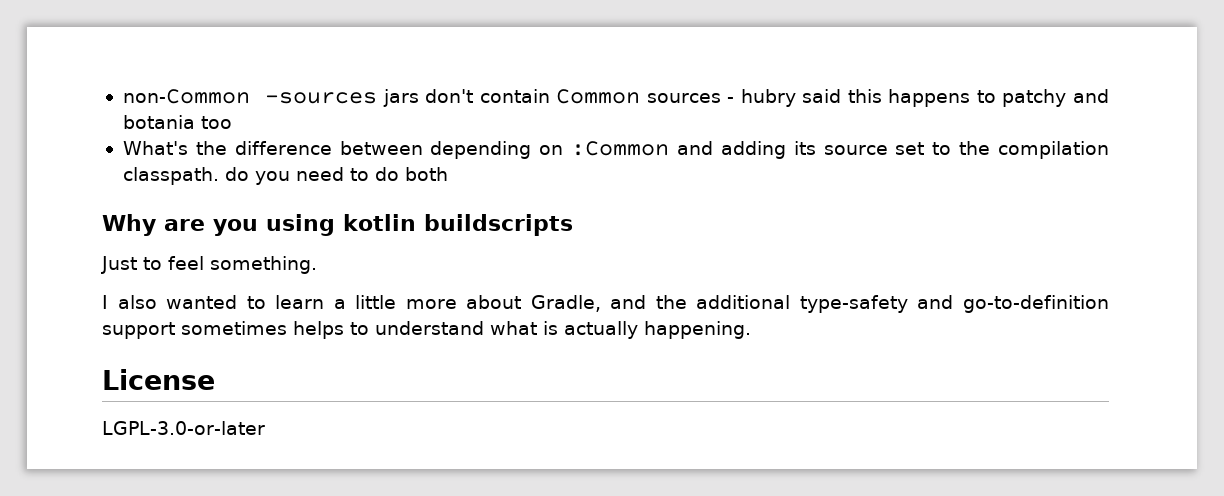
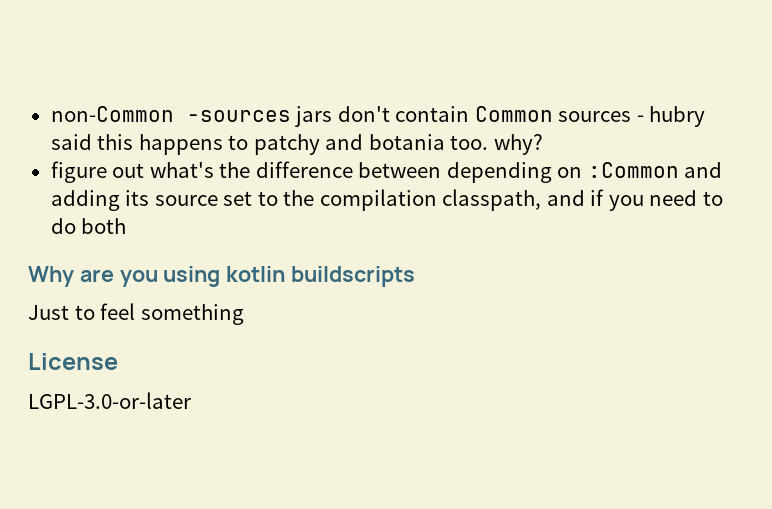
- non-Common -sources jars don't contain Common sources - hubry said this happens to patchy and botania too
- What's the difference between depending on :Common and adding its source set to the compilation classpath. do you need to do both
+ non-Common -sources jars don't contain Common sources - hubry said this happens to patchy and botania too. why?
+ figure out what's the difference between depending on :Common and adding its source set to the compilation classpath, and if you need to do both
- Just to feel something.
- I also wanted to learn a little more about Gradle, and the additional type-safety and go-to-definition support sometimes helps to understand what is actually happening.
+ Just to feel something

